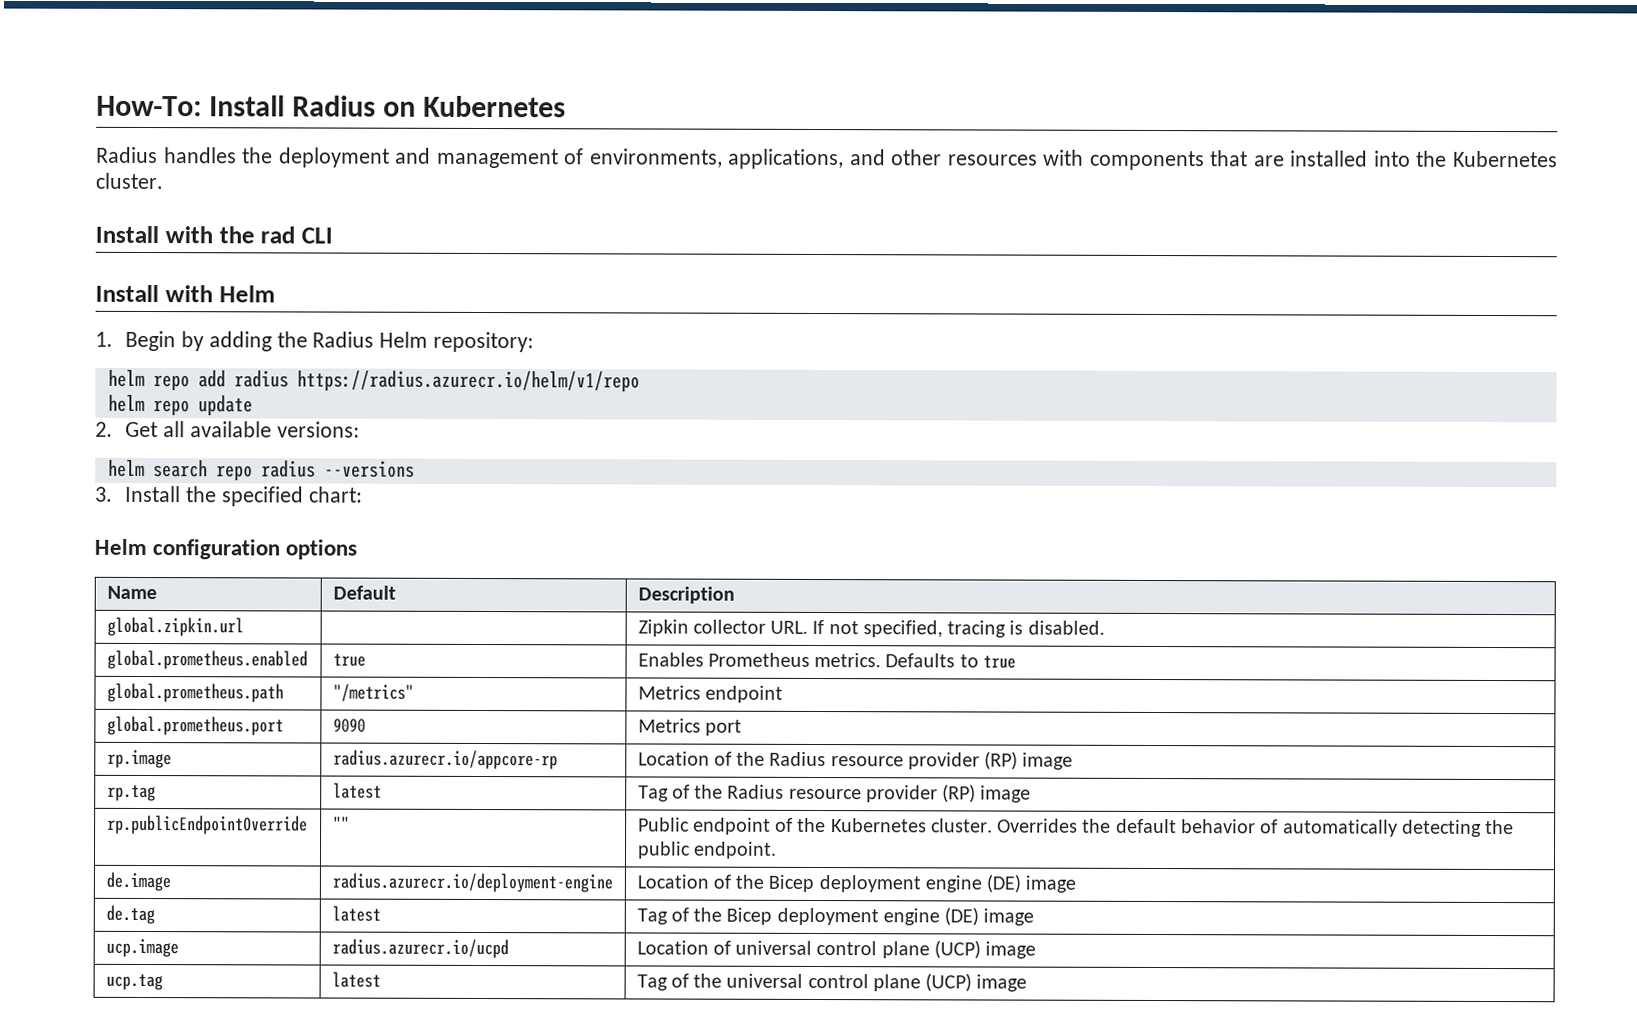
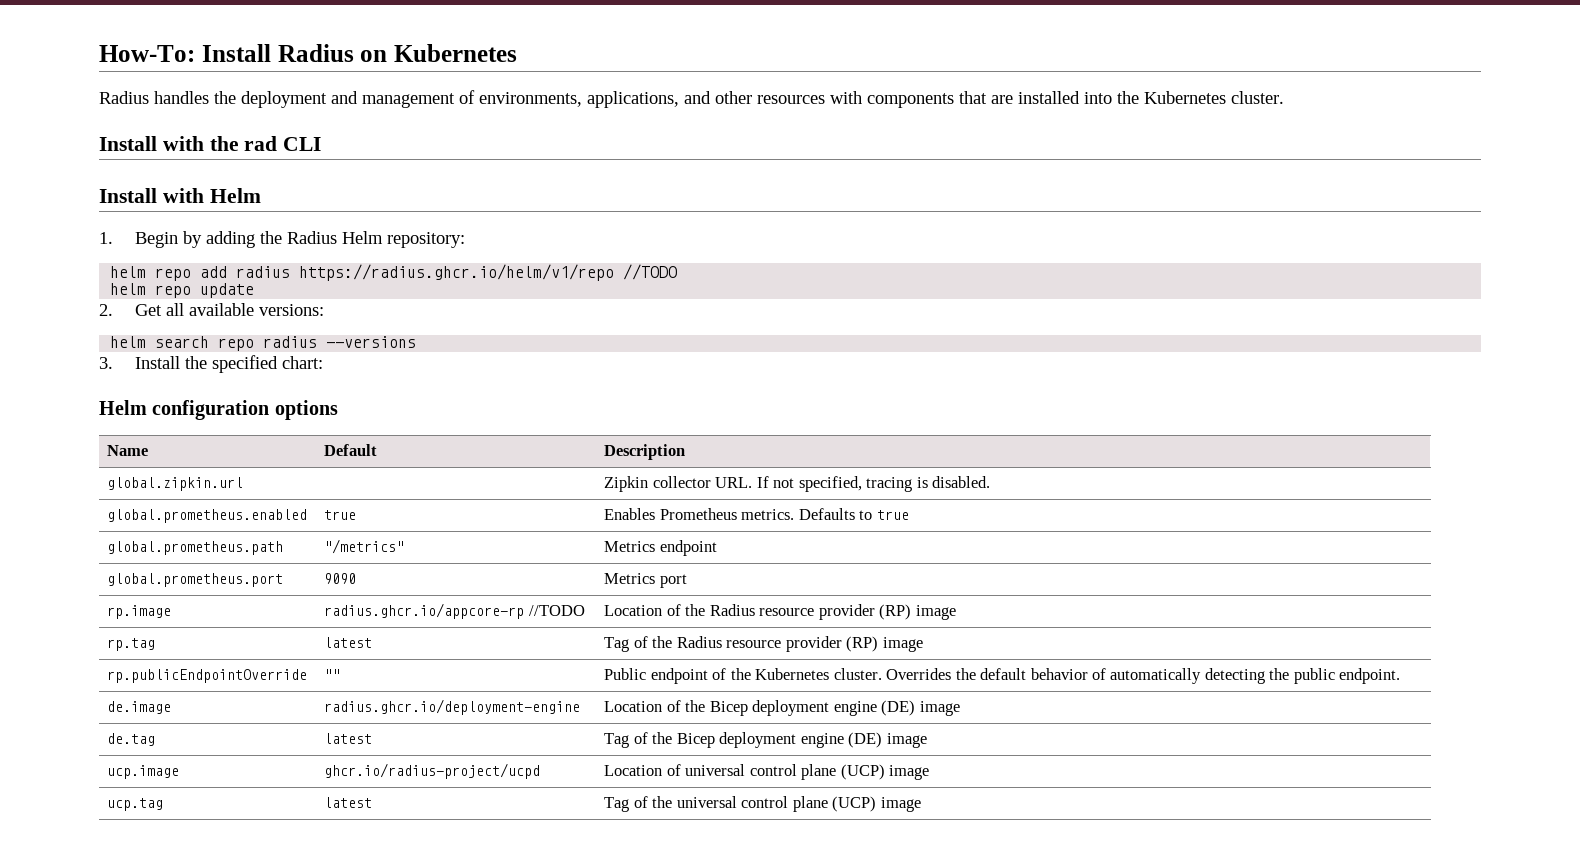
- helm repo add radius https://radius.azurecr.io/helm/v1/repo
+ helm repo add radius https://radius.ghcr.io/helm/v1/repo //TODO
- rp.image | radius.azurecr.io/appcore-rp | Location of the Radius resource provider (RP) image
+ rp.image | radius.ghcr.io/appcore-rp //TODO | Location of the Radius resource provider (RP) image
- de.image | radius.azurecr.io/deployment-engine | Location of the Bicep deployment engine (DE) image
+ de.image | radius.ghcr.io/deployment-engine | Location of the Bicep deployment engine (DE) image
- ucp.image | radius.azurecr.io/ucpd | Location of universal control plane (UCP) image
+ ucp.image | ghcr.io/radius-project/ucpd | Location of universal control plane (UCP) image

